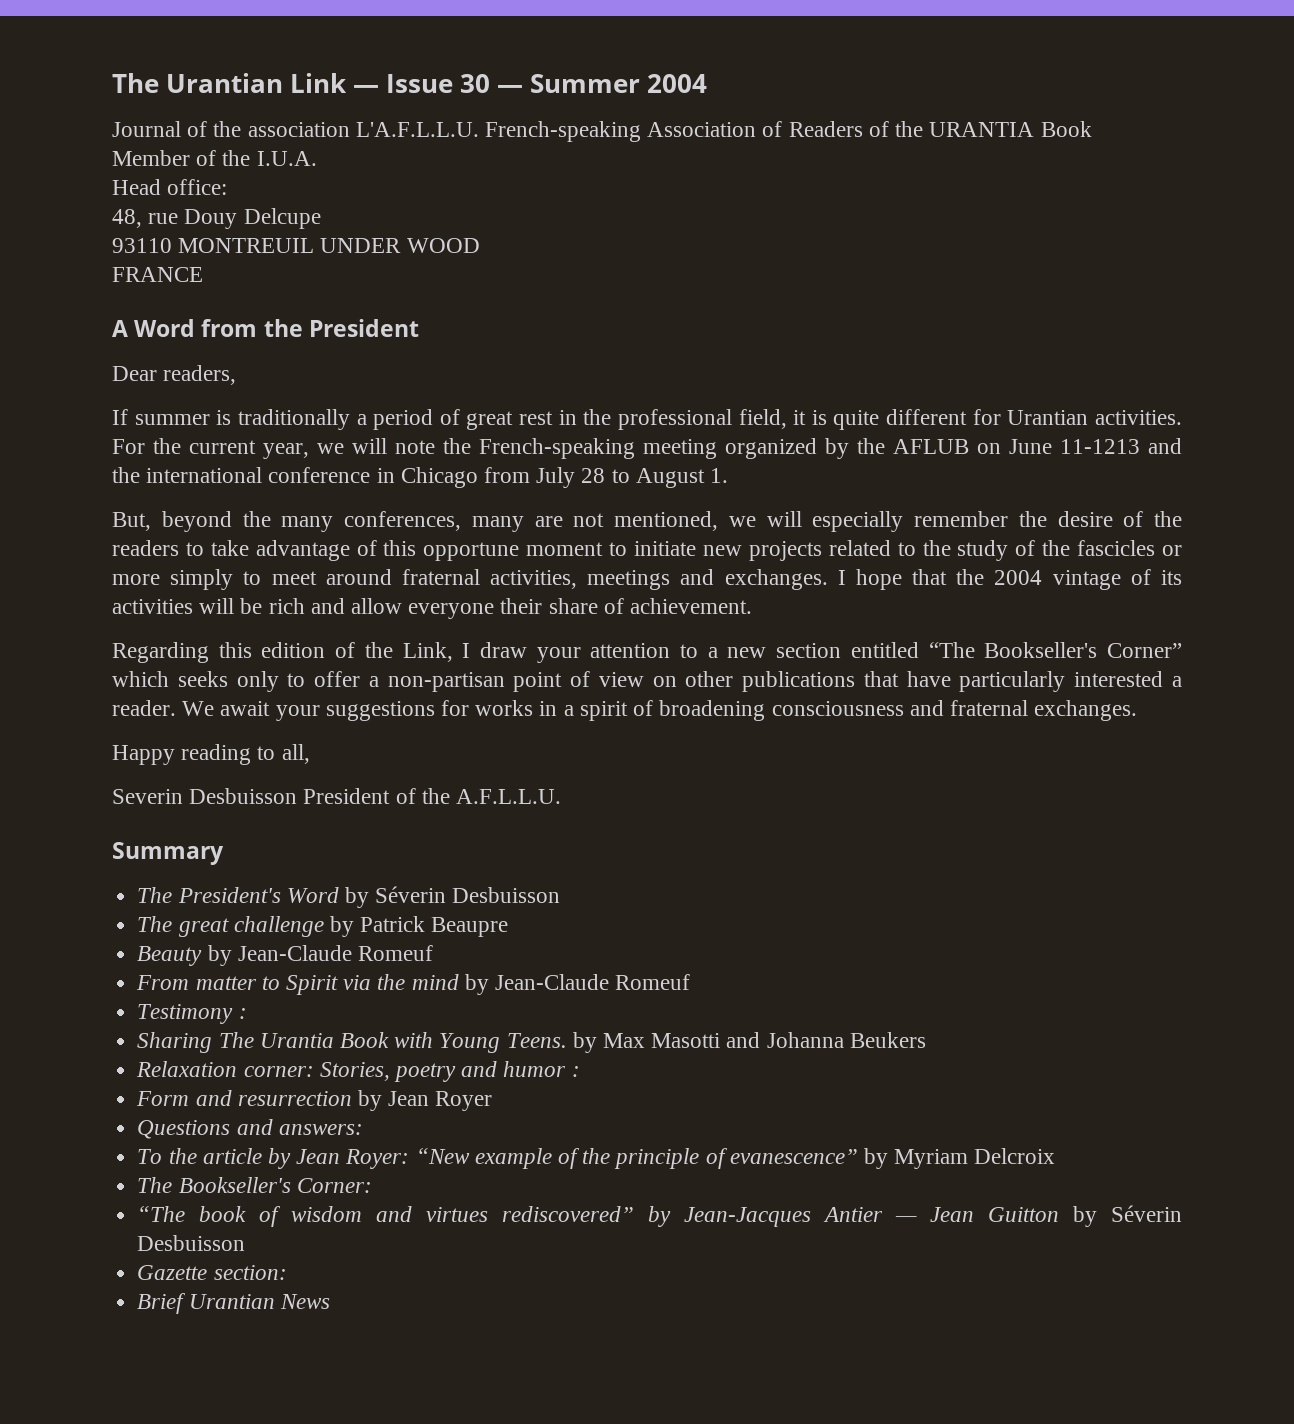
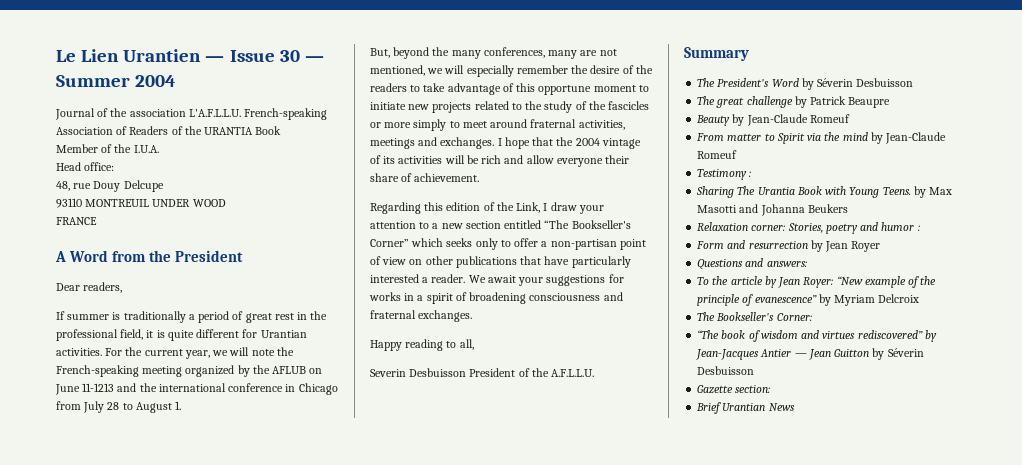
- The Urantian Link — Issue 30 — Summer 2004
+ Le Lien Urantien — Issue 30 — Summer 2004

